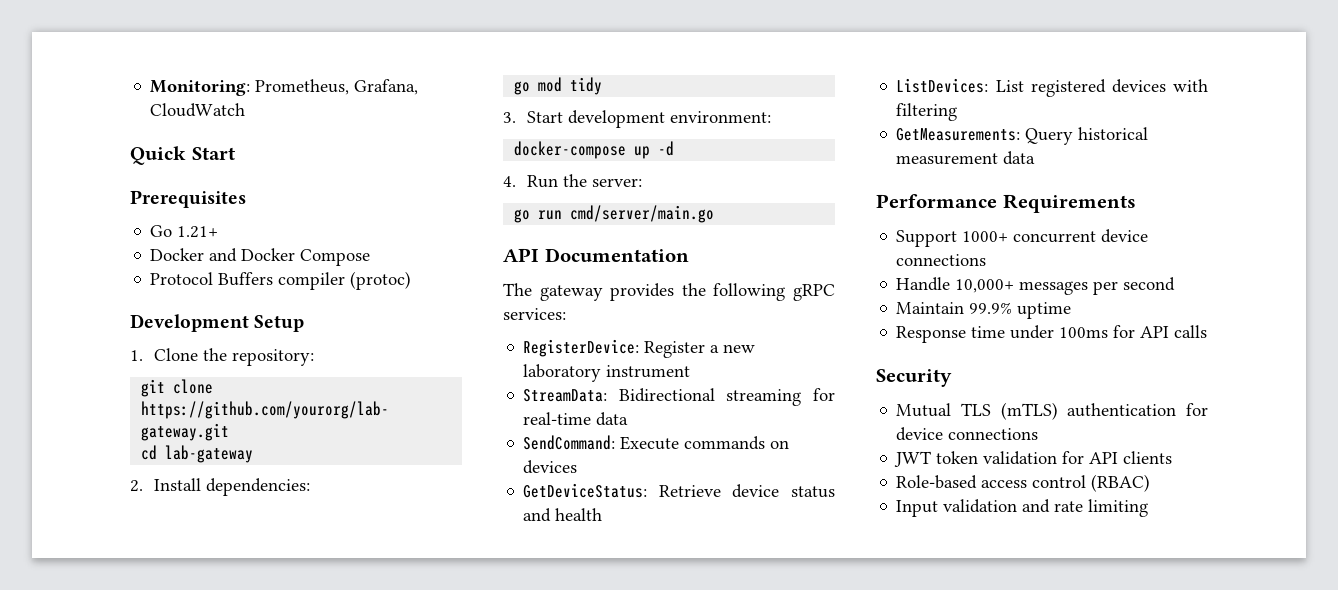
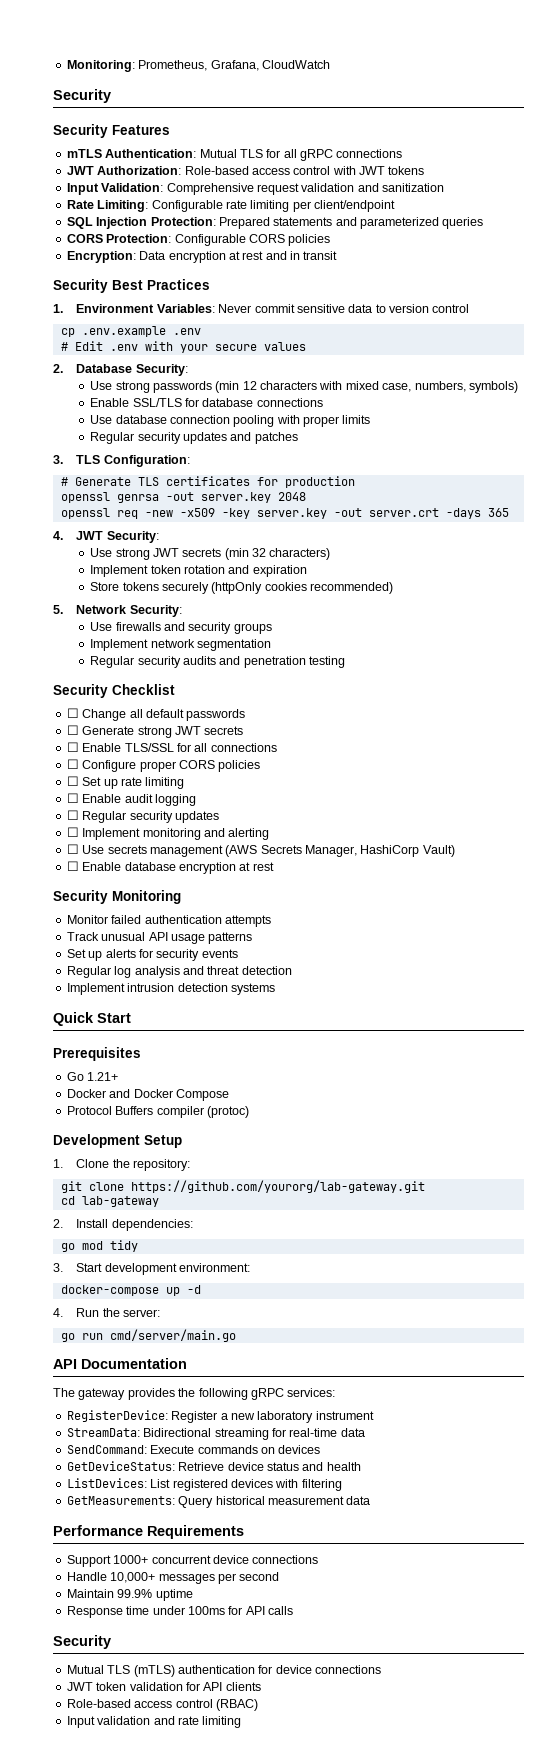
  Monitoring: Prometheus, Grafana, CloudWatch
+ Security
+ Security Features
+ mTLS Authentication: Mutual TLS for all gRPC connections
+ JWT Authorization: Role-based access control with JWT tokens
+ Input Validation: Comprehensive request validation and sanitization
+ Rate Limiting: Configurable rate limiting per client/endpoint
+ SQL Injection Protection: Prepared statements and parameterized queries
+ CORS Protection: Configurable CORS policies
+ Encryption: Data encryption at rest and in transit
+ Security Best Practices
+ 1. Environment Variables: Never commit sensitive data to version control
+ cp .env.example .env
+ # Edit .env with your secure values
+ 2. Database Security:
+ Use strong passwords (min 12 characters with mixed case, numbers, symbols)
+ Enable SSL/TLS for database connections
+ Use database connection pooling with proper limits
+ Regular security updates and patches
+ 3. TLS Configuration:
+ # Generate TLS certificates for production
+ openssl genrsa -out server.key 2048
+ openssl req -new -x509 -key server.key -out server.crt -days 365
+ 4. JWT Security:
+ Use strong JWT secrets (min 32 characters)
+ Implement token rotation and expiration
+ Store tokens securely (httpOnly cookies recommended)
+ 5. Network Security:
+ Use firewalls and security groups
+ Implement network segmentation
+ Regular security audits and penetration testing
+ Security Checklist
+ ☐ Change all default passwords
+ ☐ Generate strong JWT secrets
+ ☐ Enable TLS/SSL for all connections
+ ☐ Configure proper CORS policies
+ ☐ Set up rate limiting
+ ☐ Enable audit logging
+ ☐ Regular security updates
+ ☐ Implement monitoring and alerting
+ ☐ Use secrets management (AWS Secrets Manager, HashiCorp Vault)
+ ☐ Enable database encryption at rest
+ Security Monitoring
+ Monitor failed authentication attempts
+ Track unusual API usage patterns
+ Set up alerts for security events
+ Regular log analysis and threat detection
+ Implement intrusion detection systems

